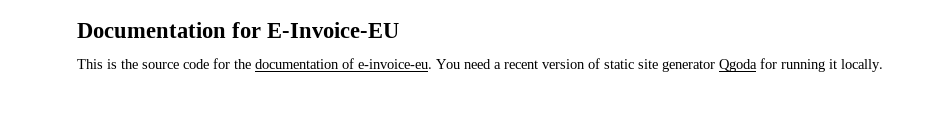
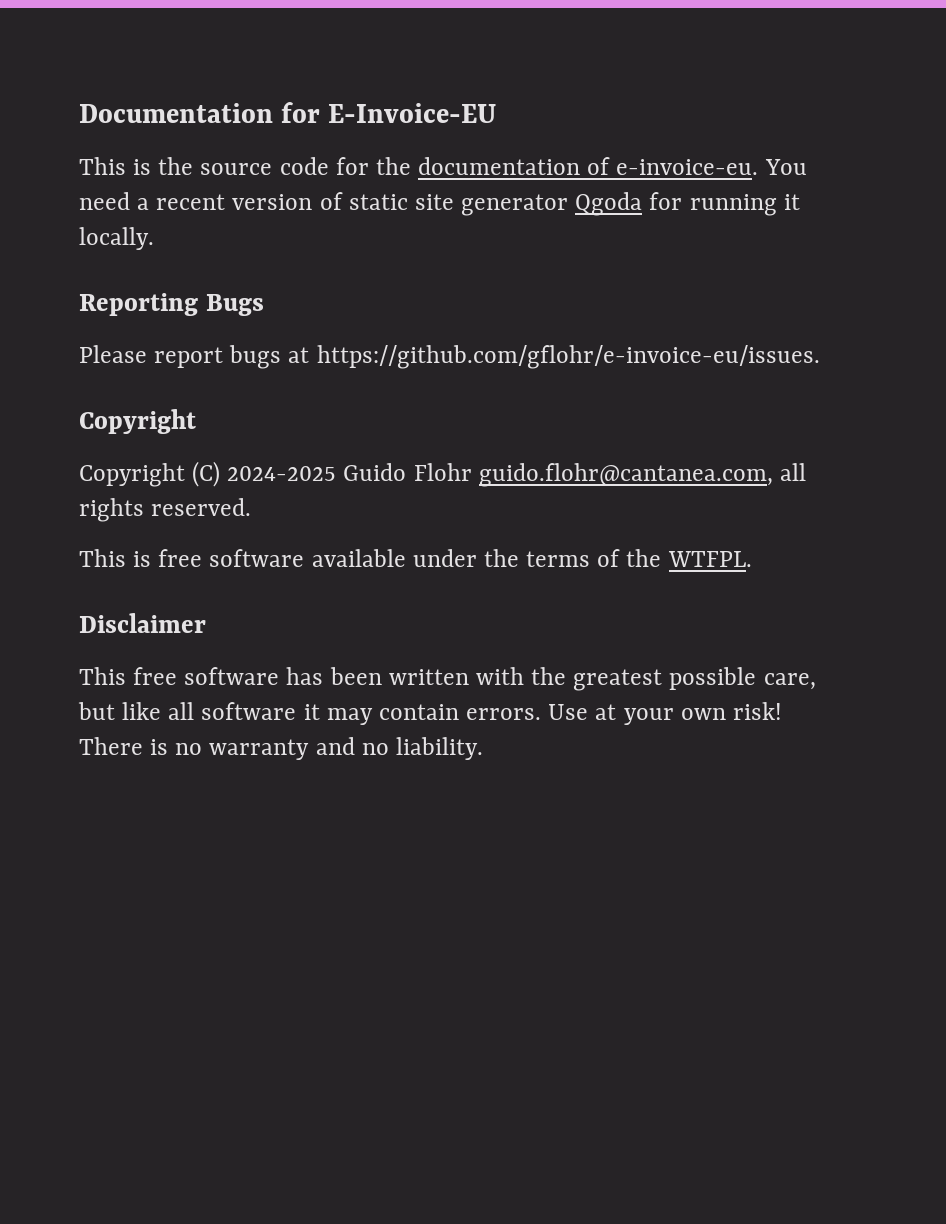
+ Reporting Bugs
+ Please report bugs at https://github.com/gflohr/e-invoice-eu/issues.
+ Copyright
+ Copyright (C) 2024-2025 Guido Flohr guido.flohr@cantanea.com, all rights reserved.
+ This is free software available under the terms of the WTFPL.
+ Disclaimer
+ This free software has been written with the greatest possible care, but like all software it may contain errors. Use at your own risk! There is no warranty and no liability.

